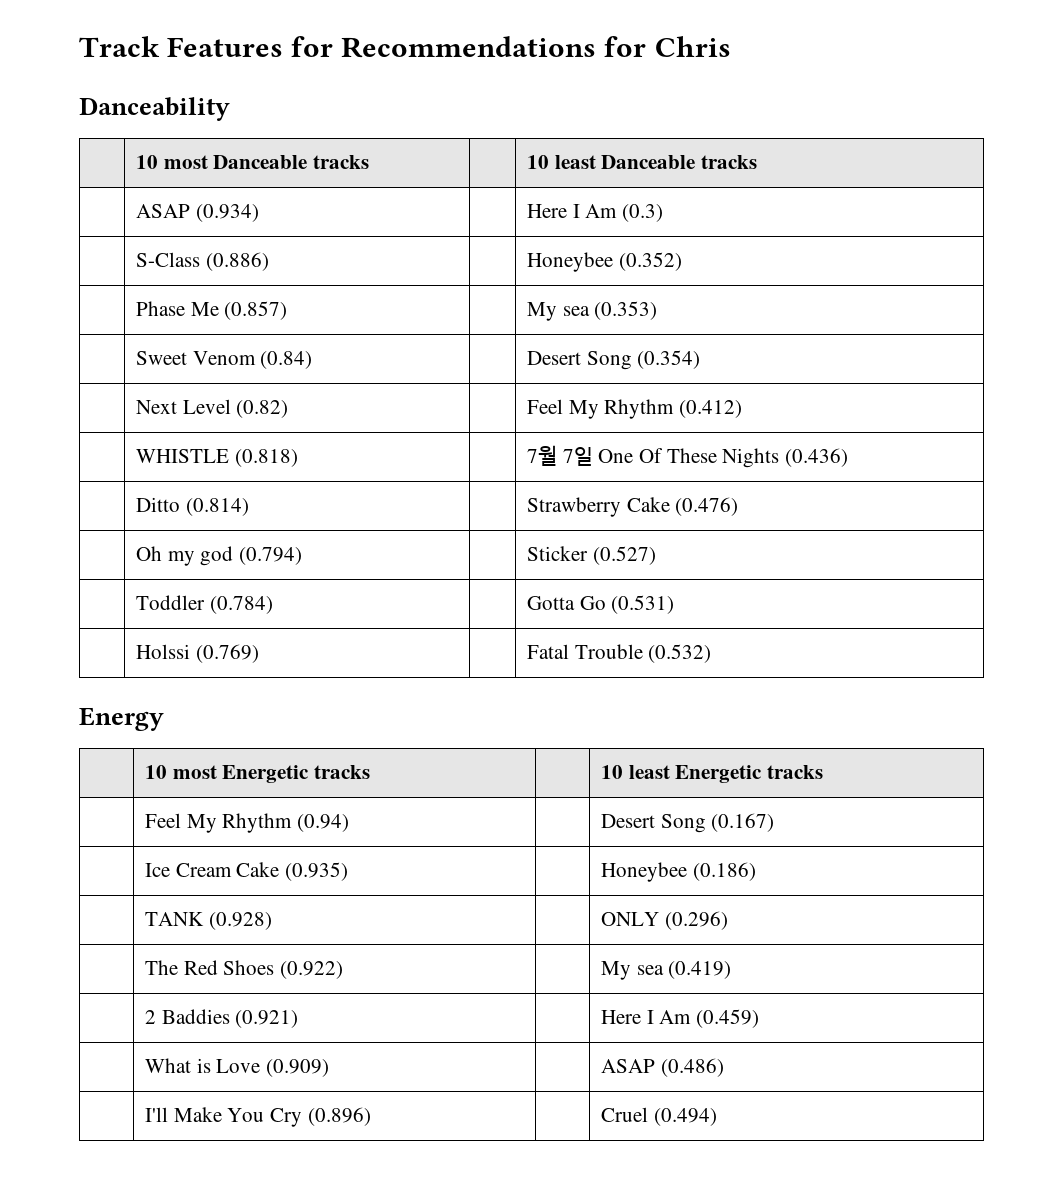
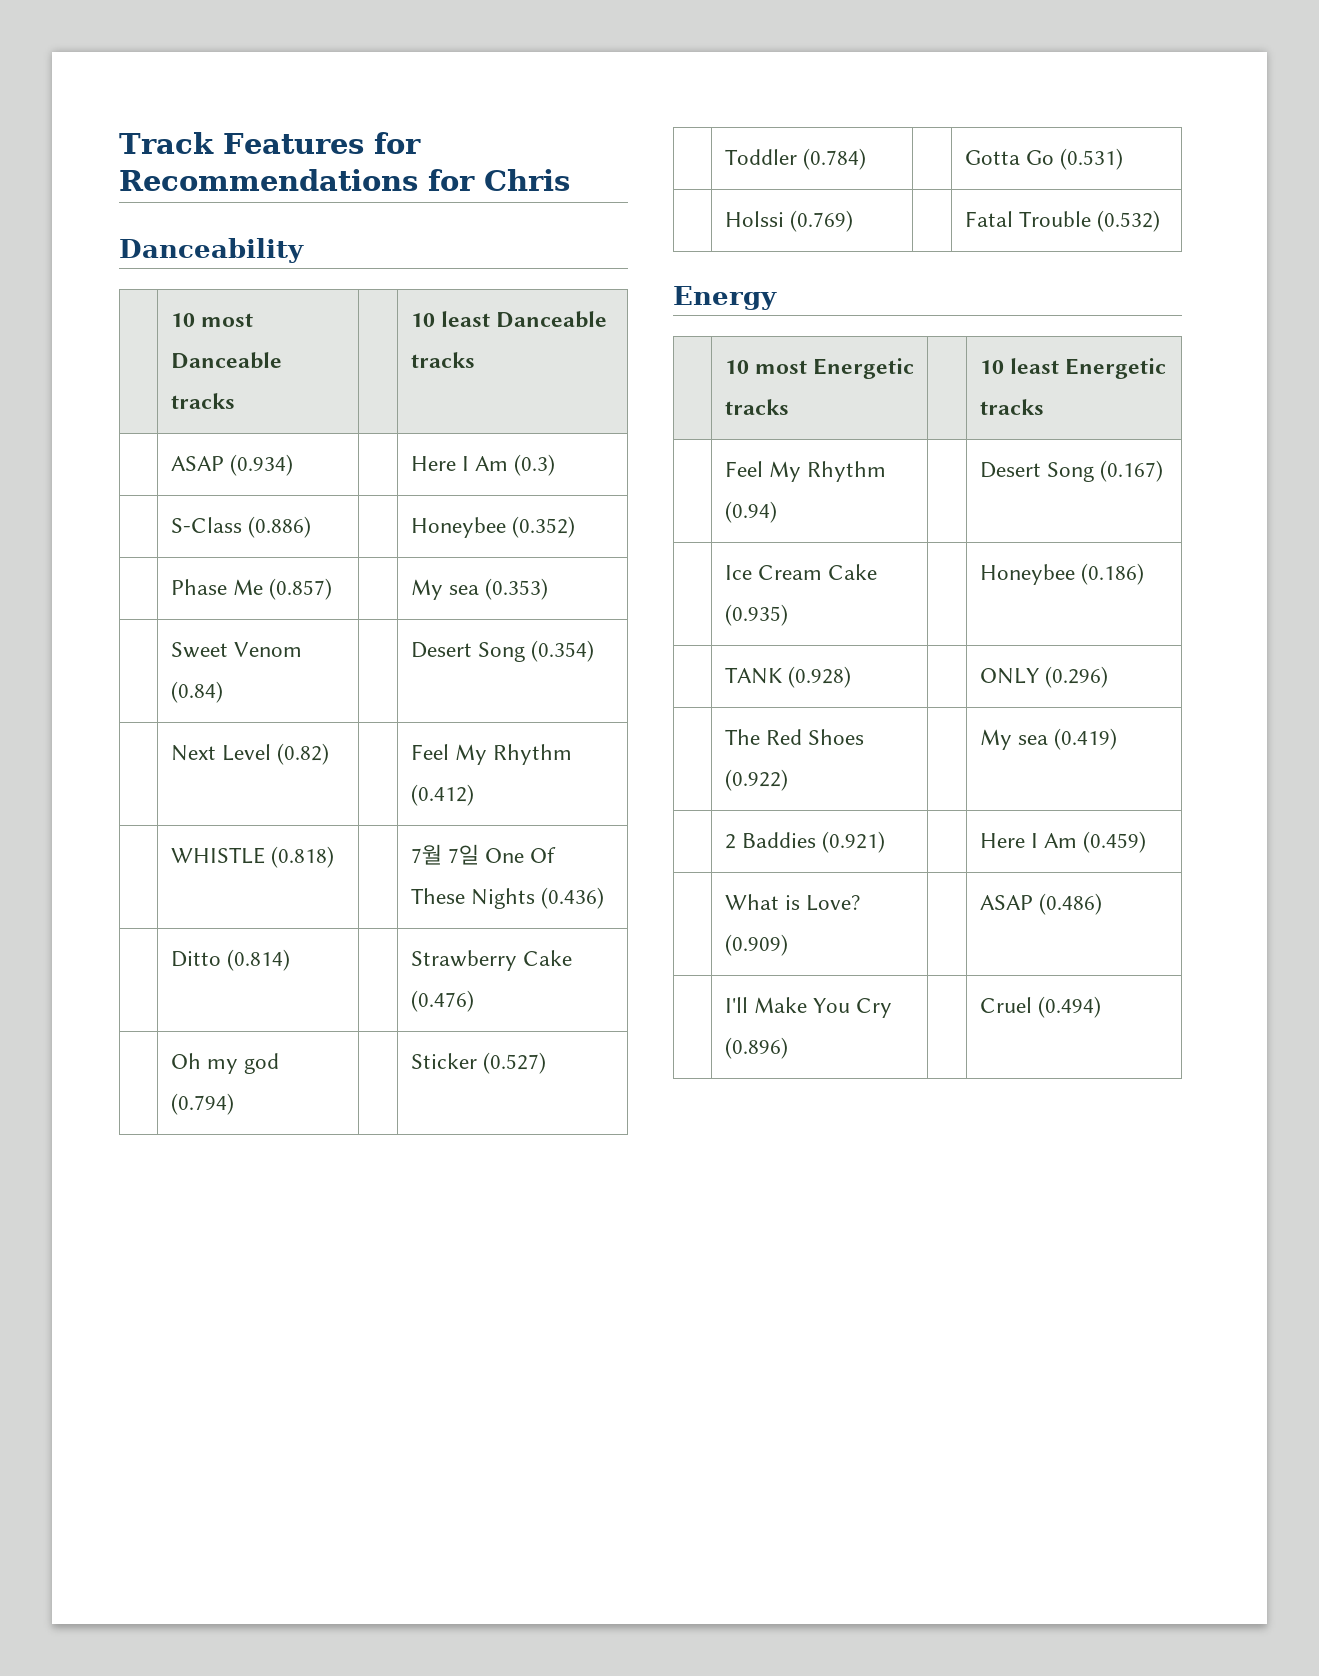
- | What is Love (0.909) | | ASAP (0.486)
+ | What is Love? (0.909) | | ASAP (0.486)

